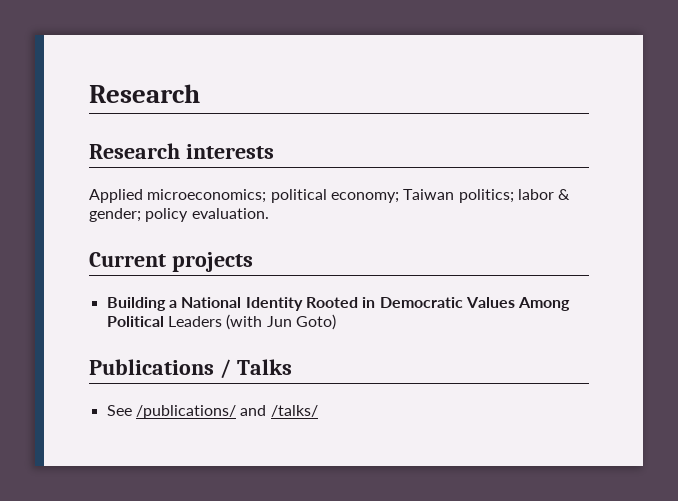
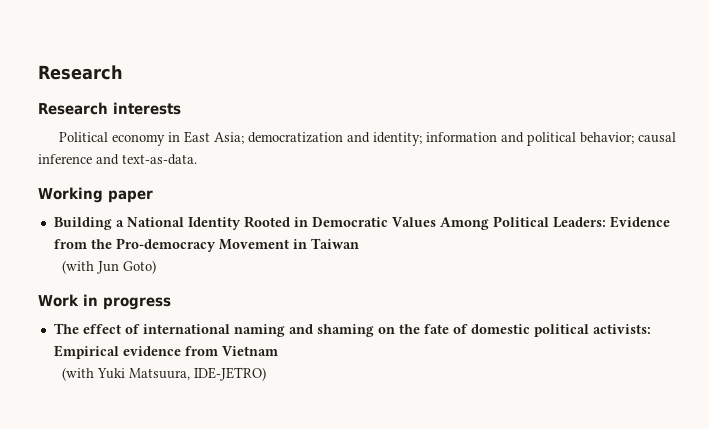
- Applied microeconomics; political economy; Taiwan politics; labor & gender; policy evaluation.
- Current projects
+ Political economy in East Asia; democratization and identity; information and political behavior; causal inference and text-as-data.
+ Working paper
- Building a National Identity Rooted in Democratic Values Among Political Leaders (with Jun Goto)
- Publications / Talks
- See /publications/ and /talks/
+ Building a National Identity Rooted in Democratic Values Among Political Leaders: Evidence from the Pro-democracy Movement in Taiwan
+ (with Jun Goto)
+ Work in progress
+ The effect of international naming and shaming on the fate of domestic political activists: Empirical evidence from Vietnam
+ (with Yuki Matsuura, IDE-JETRO)

